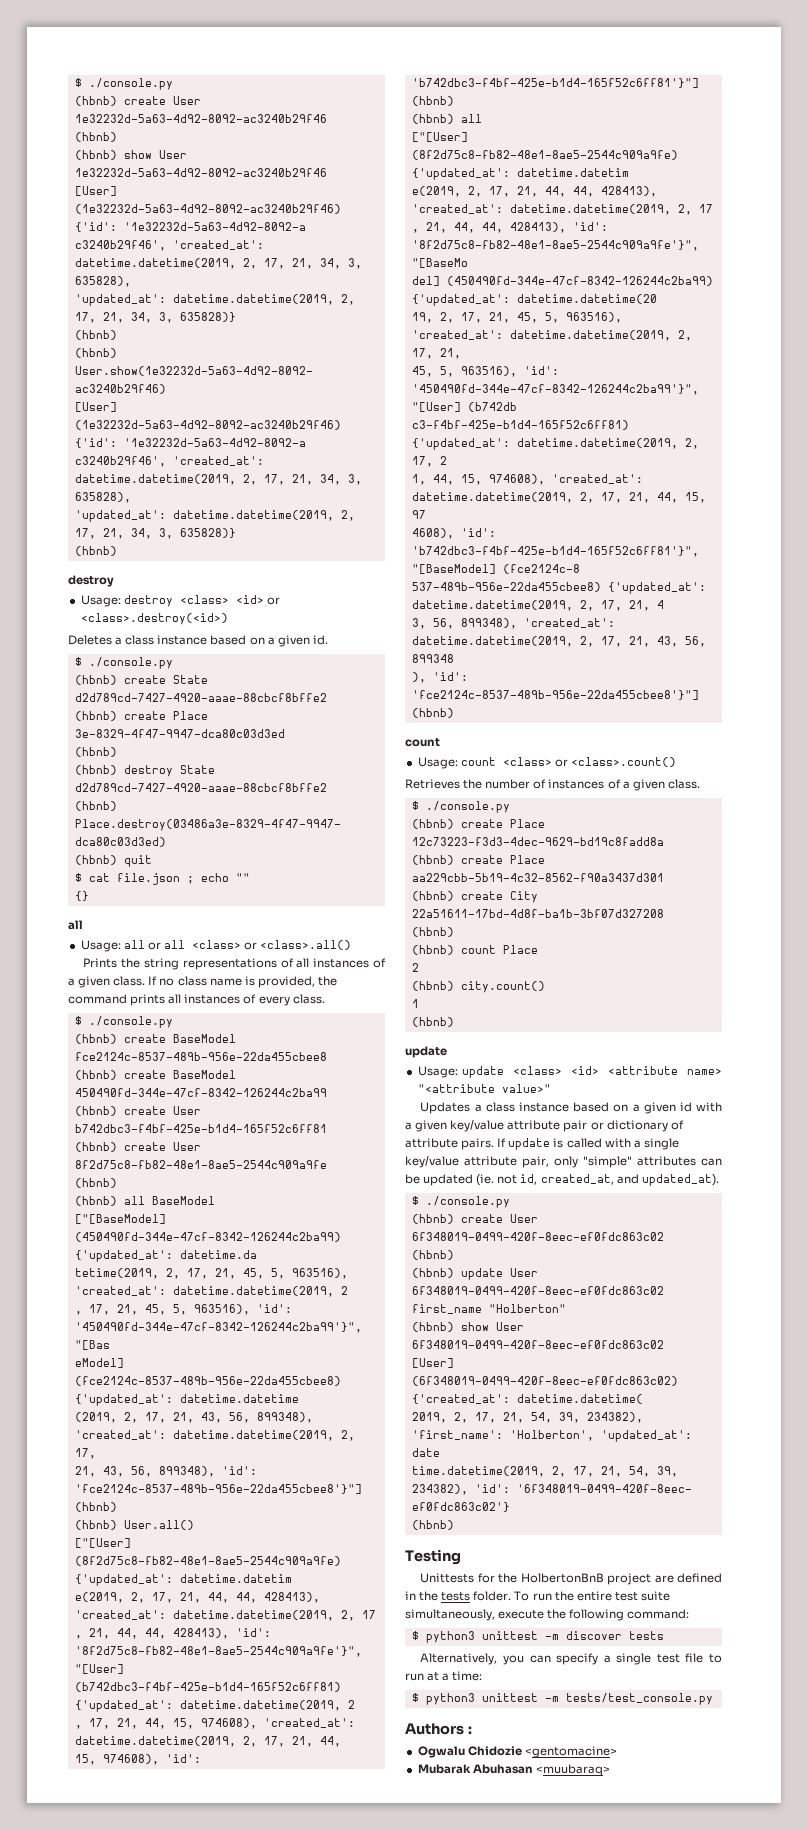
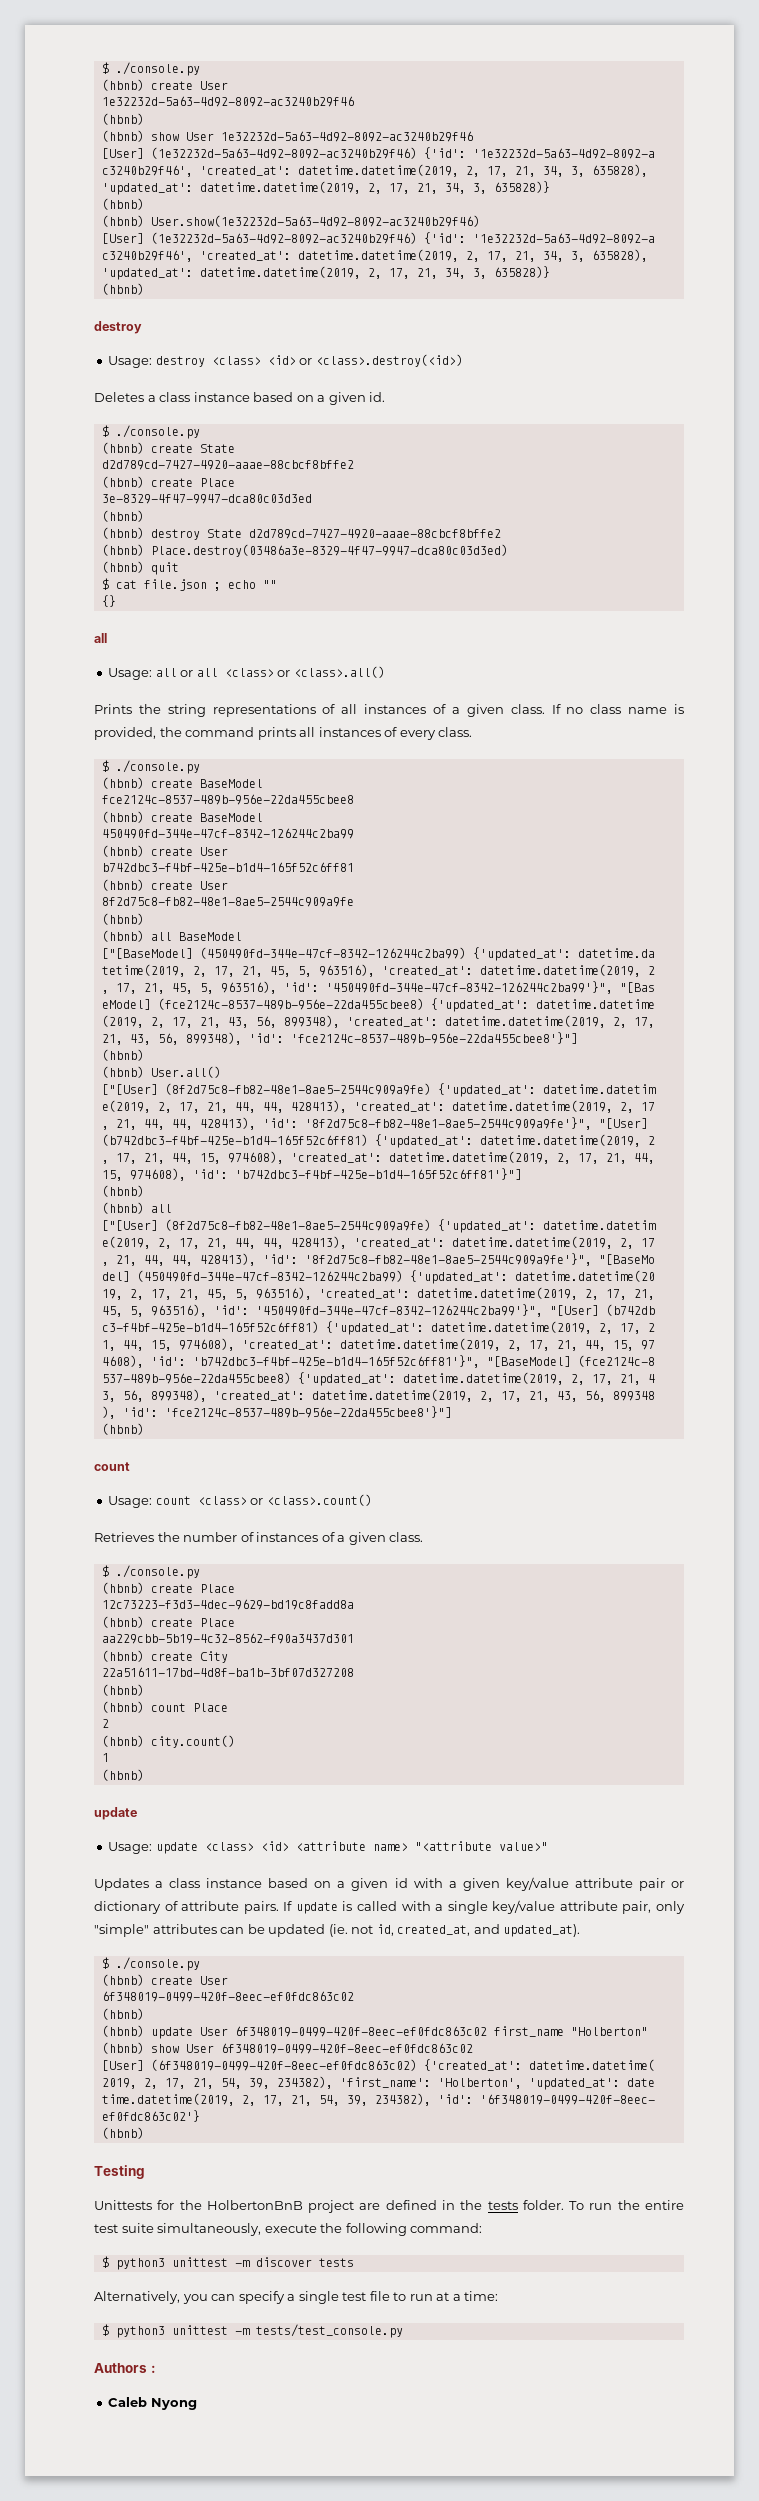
- Ogwalu Chidozie <gentomacine>
- Mubarak Abuhasan <muubaraq>
+ Caleb Nyong

